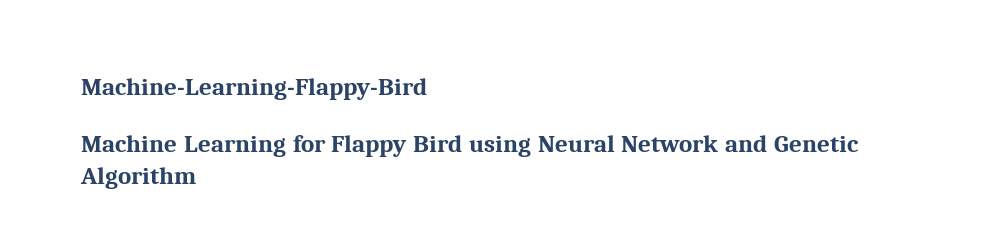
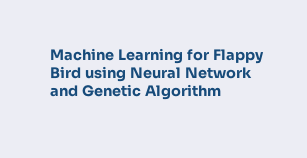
- Machine-Learning-Flappy-Bird

